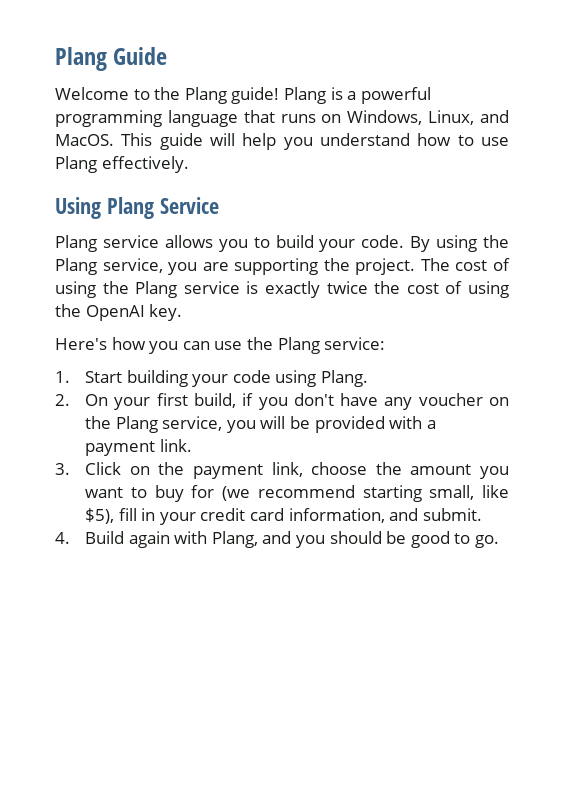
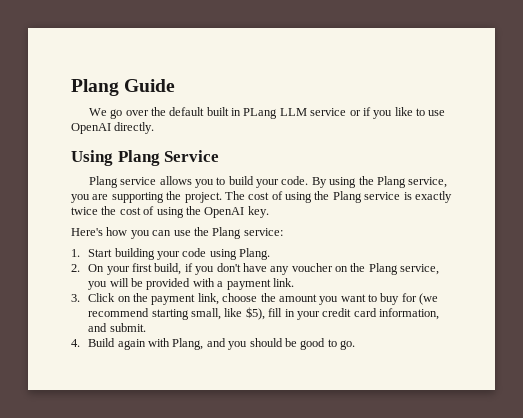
- Welcome to the Plang guide! Plang is a powerful programming language that runs on Windows, Linux, and MacOS. This guide will help you understand how to use Plang effectively.
+ We go over the default built in PLang LLM service or if you like to use OpenAI directly.

